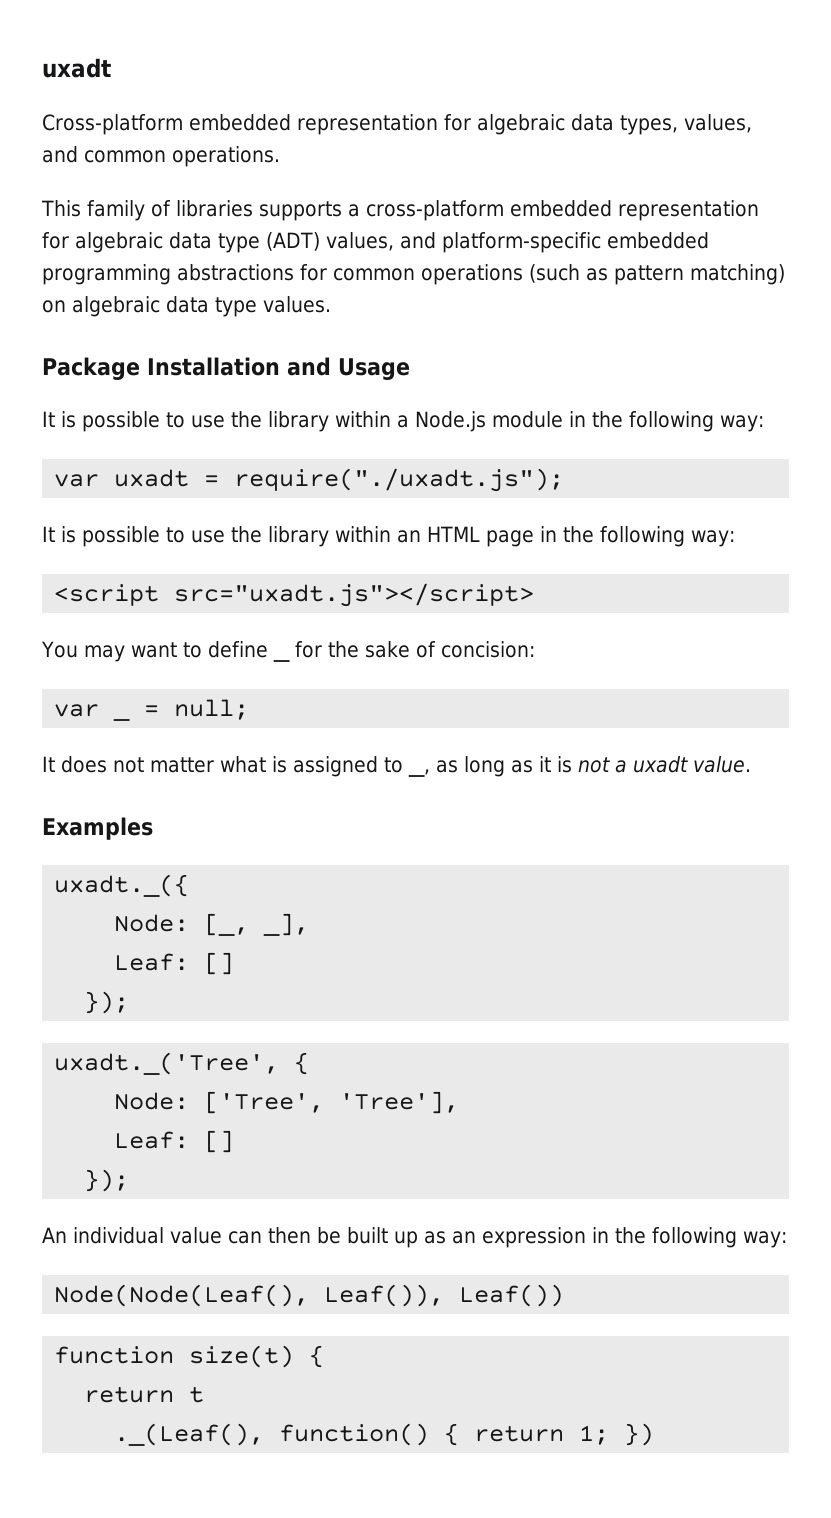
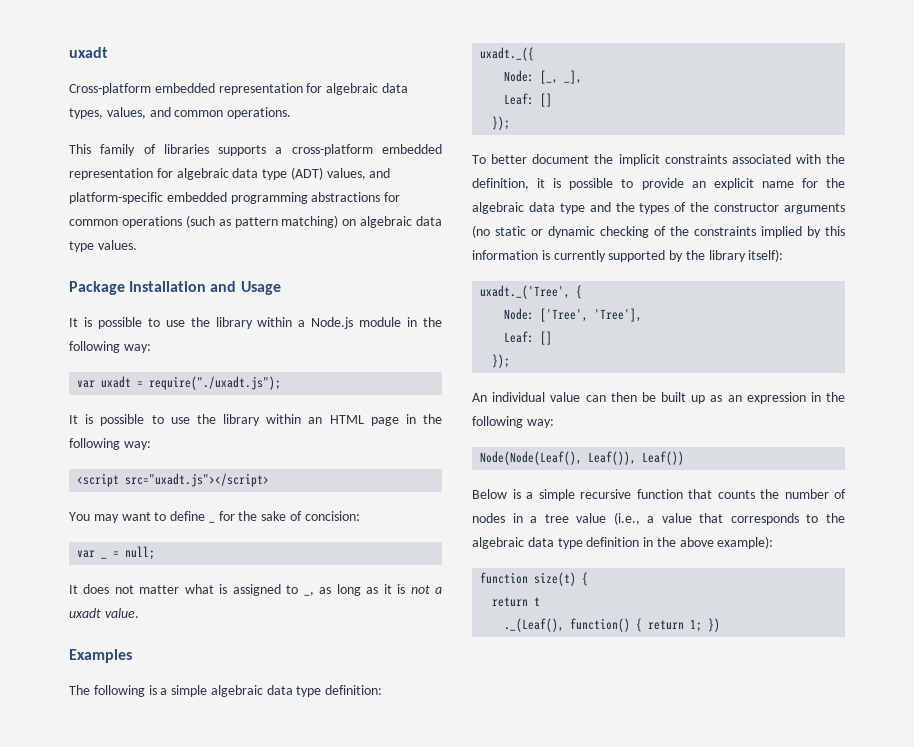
+ The following is a simple algebraic data type definition:
+ To better document the implicit constraints associated with the definition, it is possible to provide an explicit name for the algebraic data type and the types of the constructor arguments (no static or dynamic checking of the constraints implied by this information is currently supported by the library itself):
+ Below is a simple recursive function that counts the number of nodes in a tree value (i.e., a value that corresponds to the algebraic data type definition in the above example):

